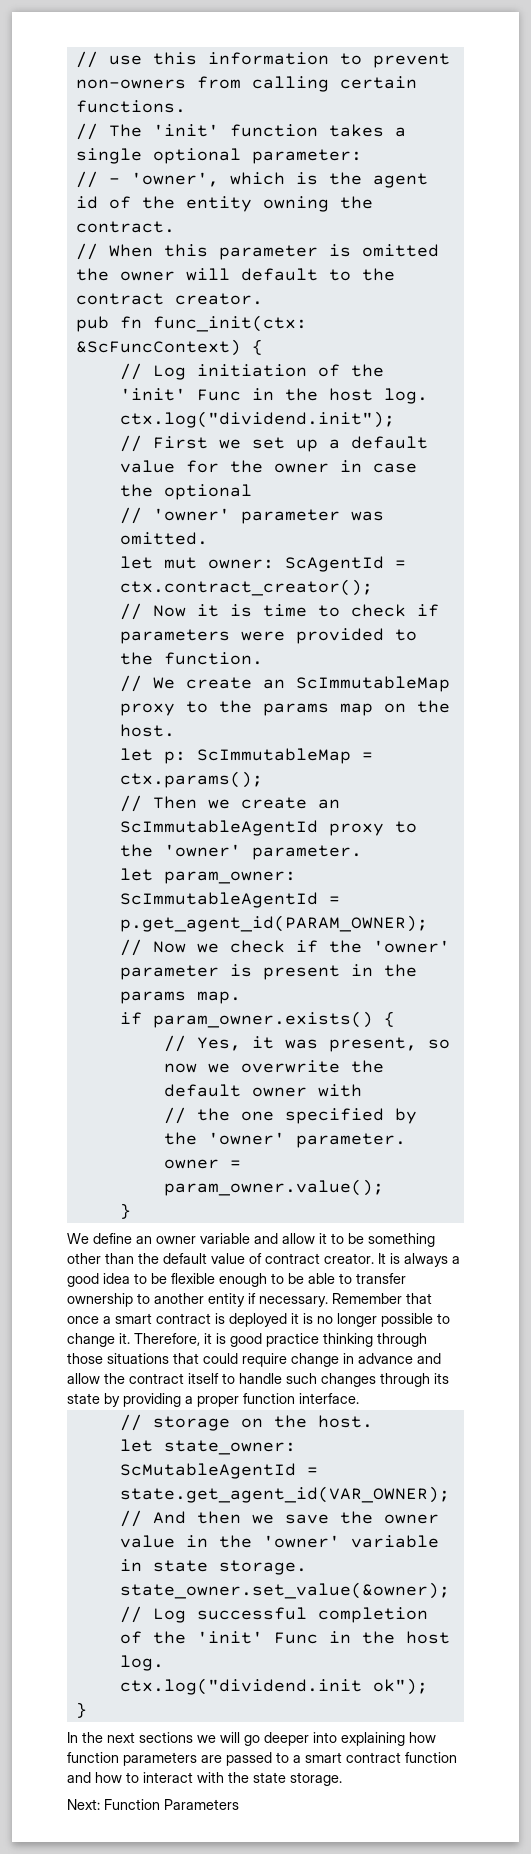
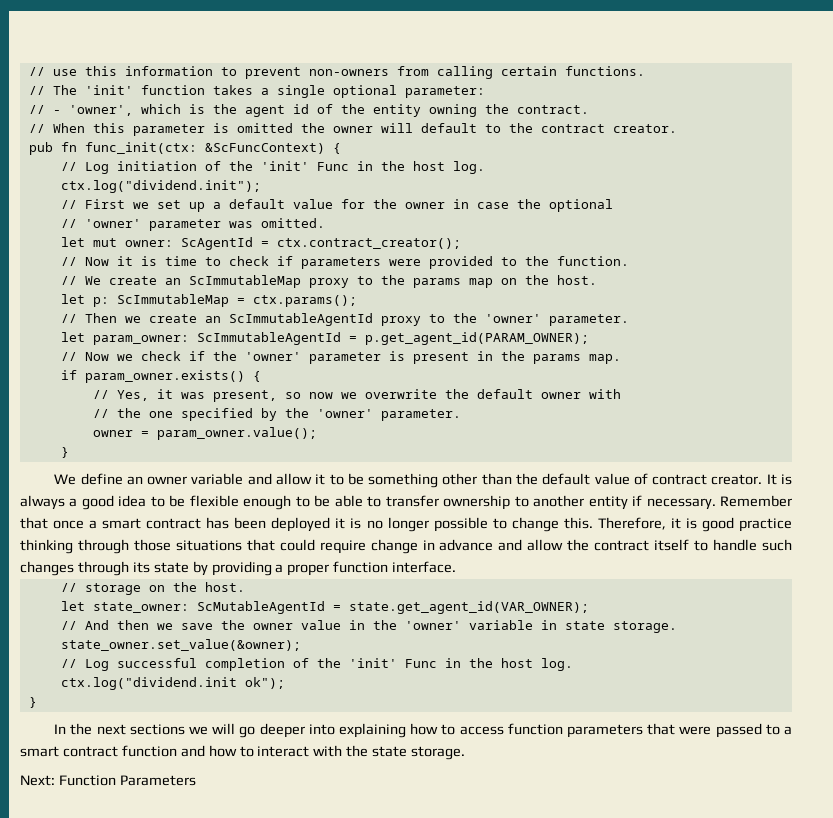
- Remember that once a smart contract is deployed it is no longer possible to change it.
+ Remember that once a smart contract has been deployed it is no longer possible to change this.
- In the next sections we will go deeper into explaining how function parameters are passed to a smart contract function and how to interact with the state storage.
+ In the next sections we will go deeper into explaining how to access function parameters that were passed to a smart contract function and how to interact with the state storage.

